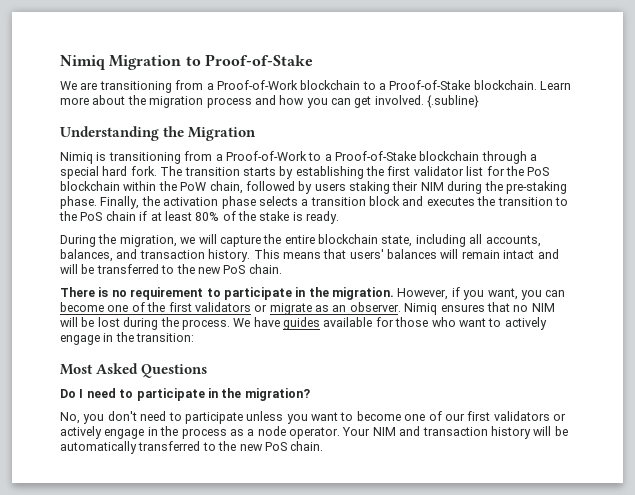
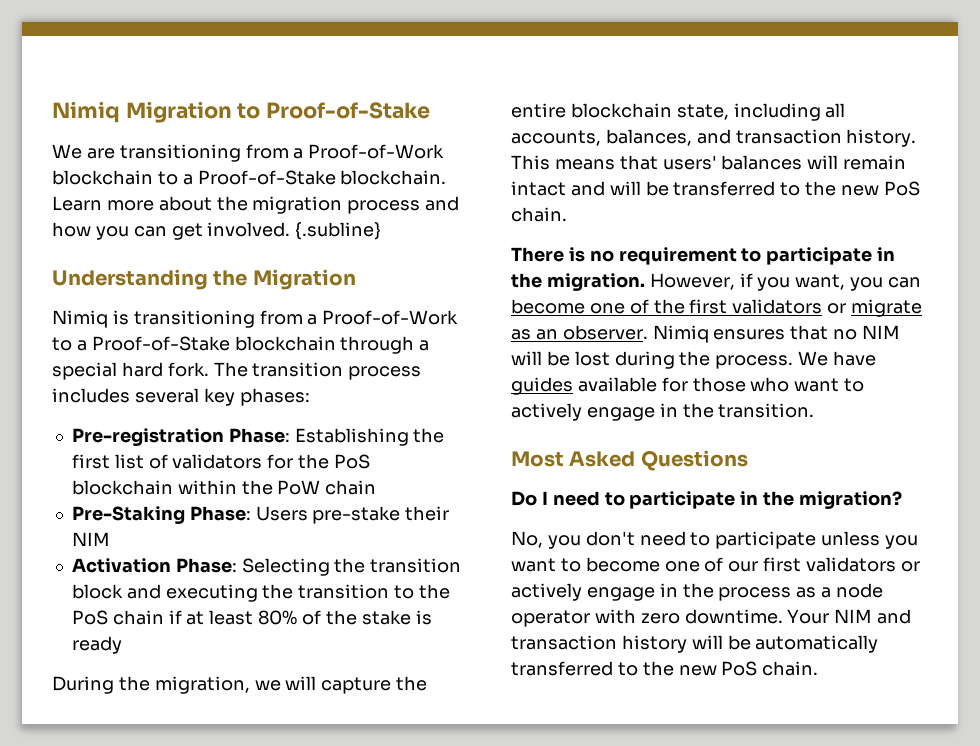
- The transition starts by establishing the first validator list for the PoS blockchain within the PoW chain, followed by users staking their NIM during the pre-staking phase. Finally, the activation phase selects a transition block and executes the transition to the PoS chain if at least 80% of the stake is ready.
+ The transition process includes several key phases:
+ Pre-registration Phase: Establishing the first list of validators for the PoS blockchain within the PoW chain
+ Pre-Staking Phase: Users pre-stake their NIM
+ Activation Phase: Selecting the transition block and executing the transition to the PoS chain if at least 80% of the stake is ready
- We have guides available for those who want to actively engage in the transition:
+ We have guides available for those who want to actively engage in the transition.
- No, you don't need to participate unless you want to become one of our first validators or actively engage in the process as a node operator.
+ No, you don't need to participate unless you want to become one of our first validators or actively engage in the process as a node operator with zero downtime.

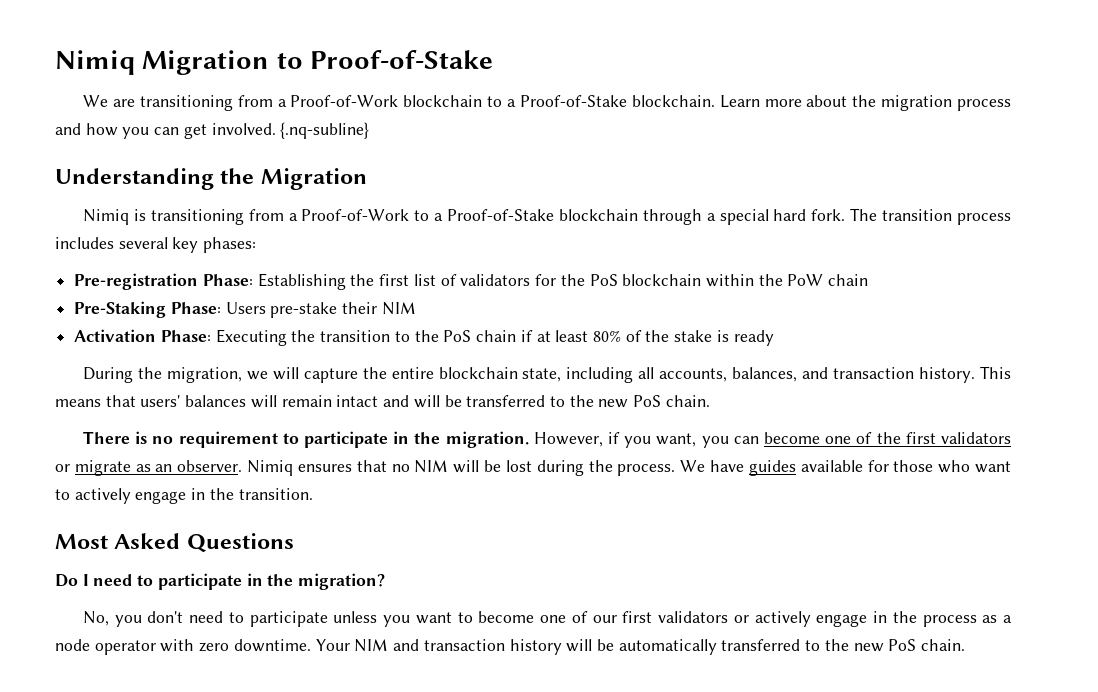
- {.subline}
+ {.nq-subline}
- Activation Phase: Selecting the transition block and executing the transition to the PoS chain if at least 80% of the stake is ready
+ Activation Phase: Executing the transition to the PoS chain if at least 80% of the stake is ready

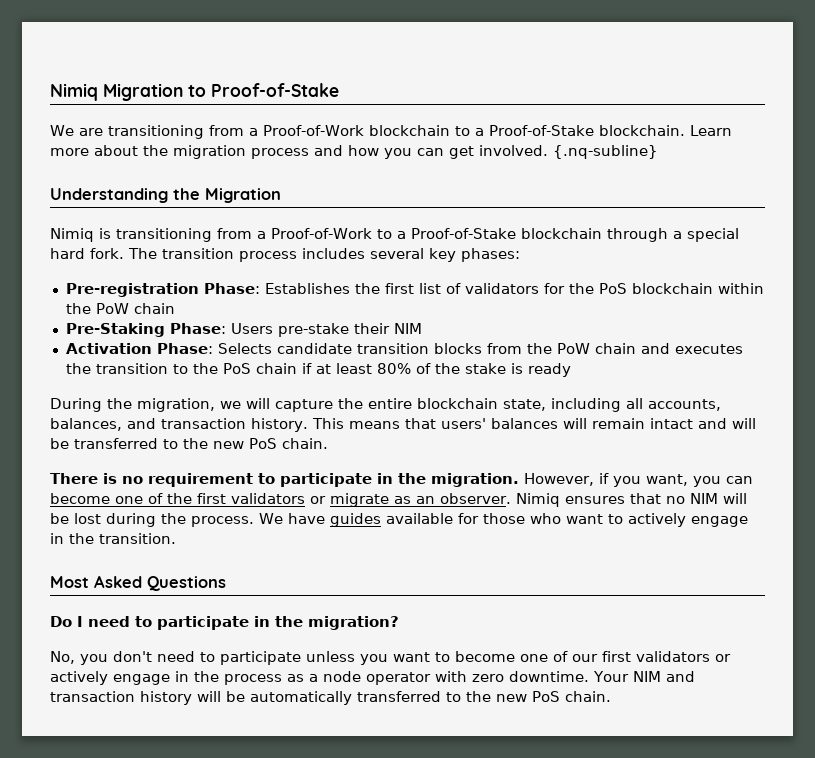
- Pre-registration Phase: Establishing the first list of validators for the PoS blockchain within the PoW chain
+ Pre-registration Phase: Establishes the first list of validators for the PoS blockchain within the PoW chain
- Activation Phase: Executing the transition to the PoS chain if at least 80% of the stake is ready
+ Activation Phase: Selects candidate transition blocks from the PoW chain and executes the transition to the PoS chain if at least 80% of the stake is ready

